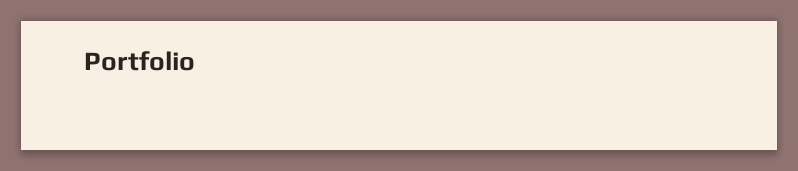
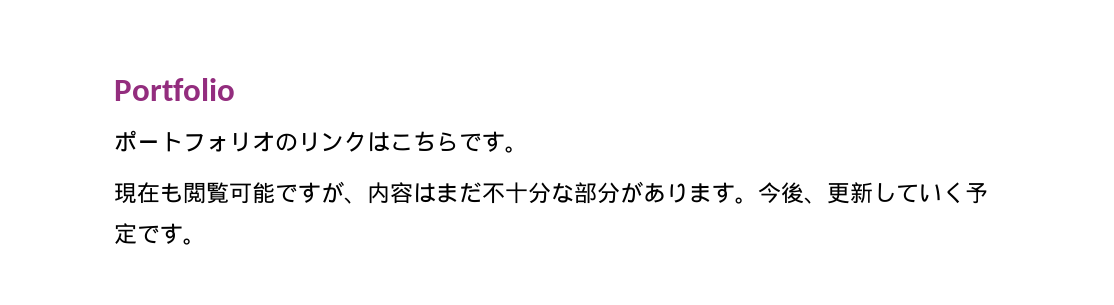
+ ポートフォリオのリンクはこちらです。
+ 現在も閲覧可能ですが、内容はまだ不十分な部分があります。今後、更新していく予定です。

